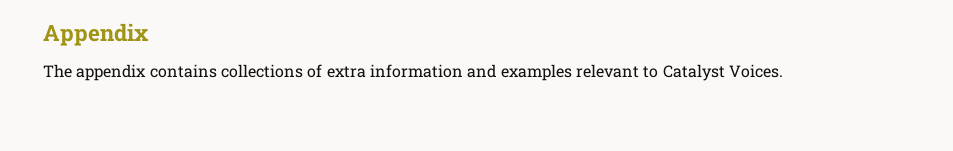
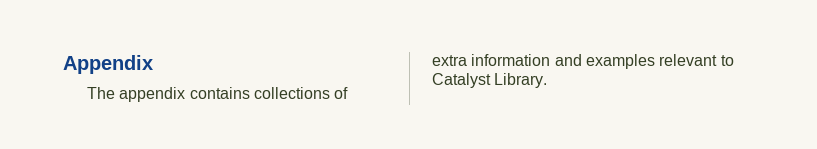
- The appendix contains collections of extra information and examples relevant to Catalyst Voices.
+ The appendix contains collections of extra information and examples relevant to Catalyst Library.

